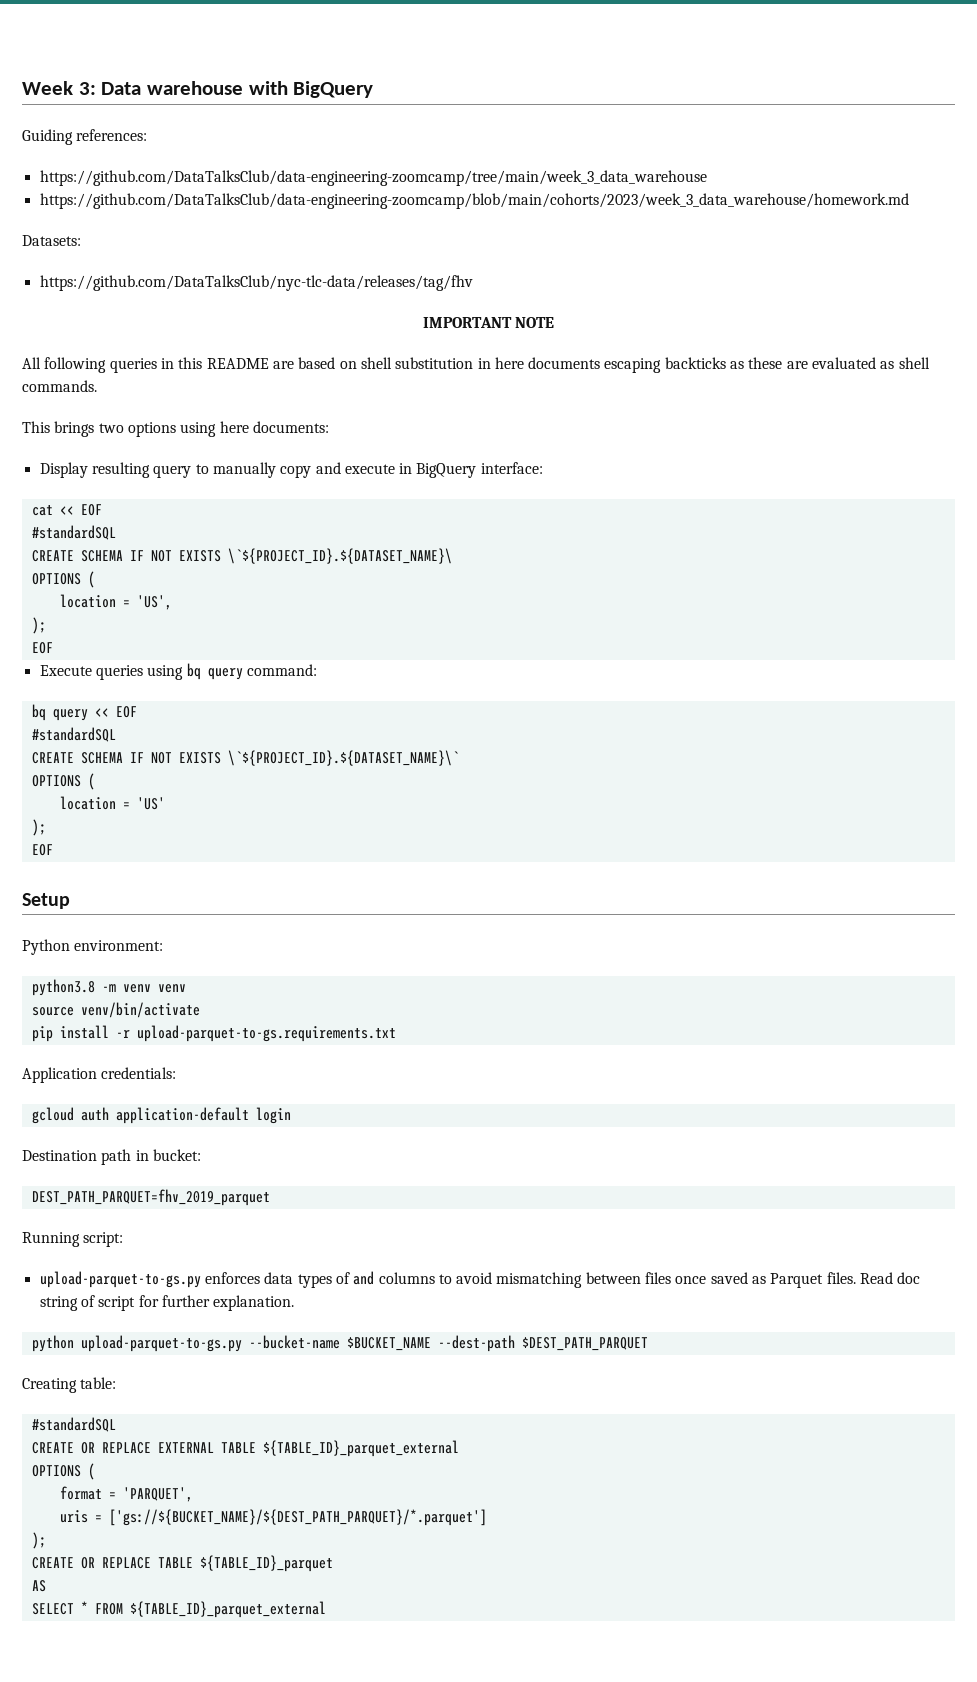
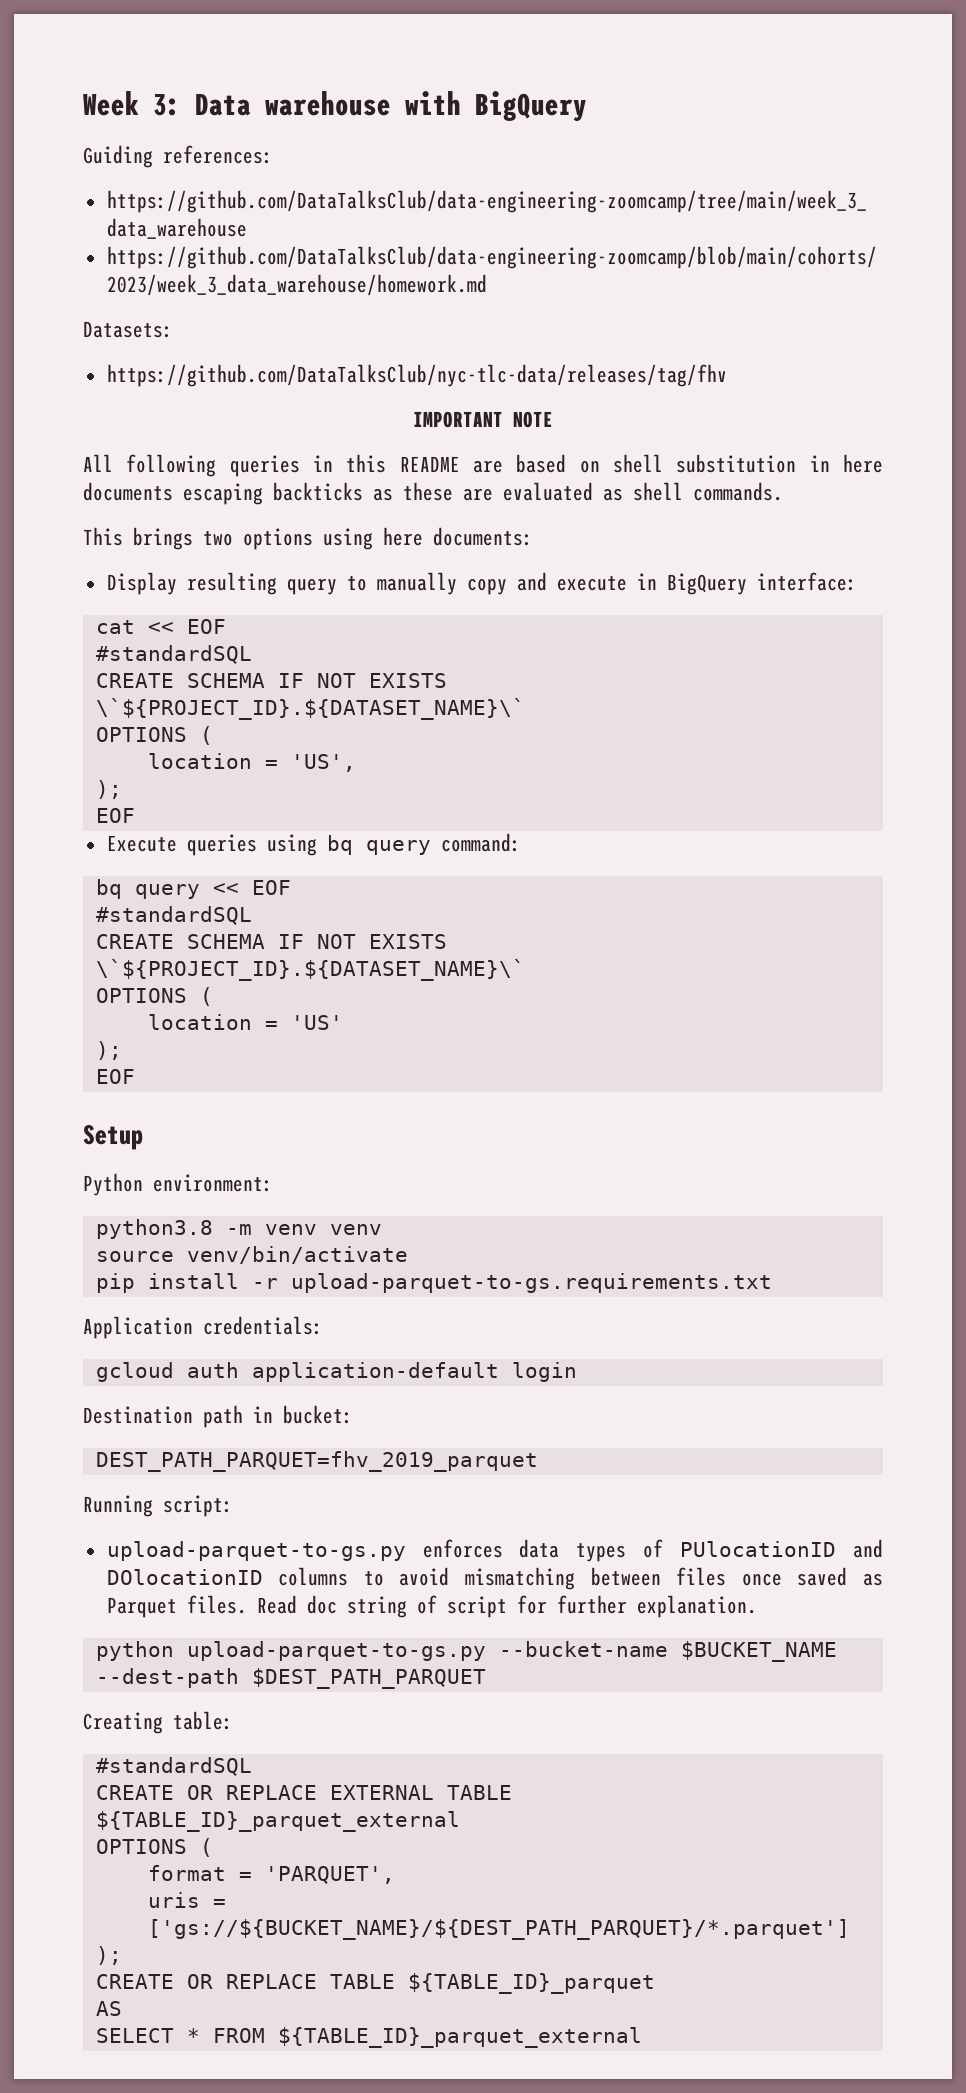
  cat << EOF
  #standardSQL
- CREATE SCHEMA IF NOT EXISTS \`${PROJECT_ID}.${DATASET_NAME}\
+ CREATE SCHEMA IF NOT EXISTS \`${PROJECT_ID}.${DATASET_NAME}\`
- upload-parquet-to-gs.py enforces data types of and columns to avoid mismatching between files once saved as Parquet files.
+ upload-parquet-to-gs.py enforces data types of PUlocationID and DOlocationID columns to avoid mismatching between files once saved as Parquet files.

